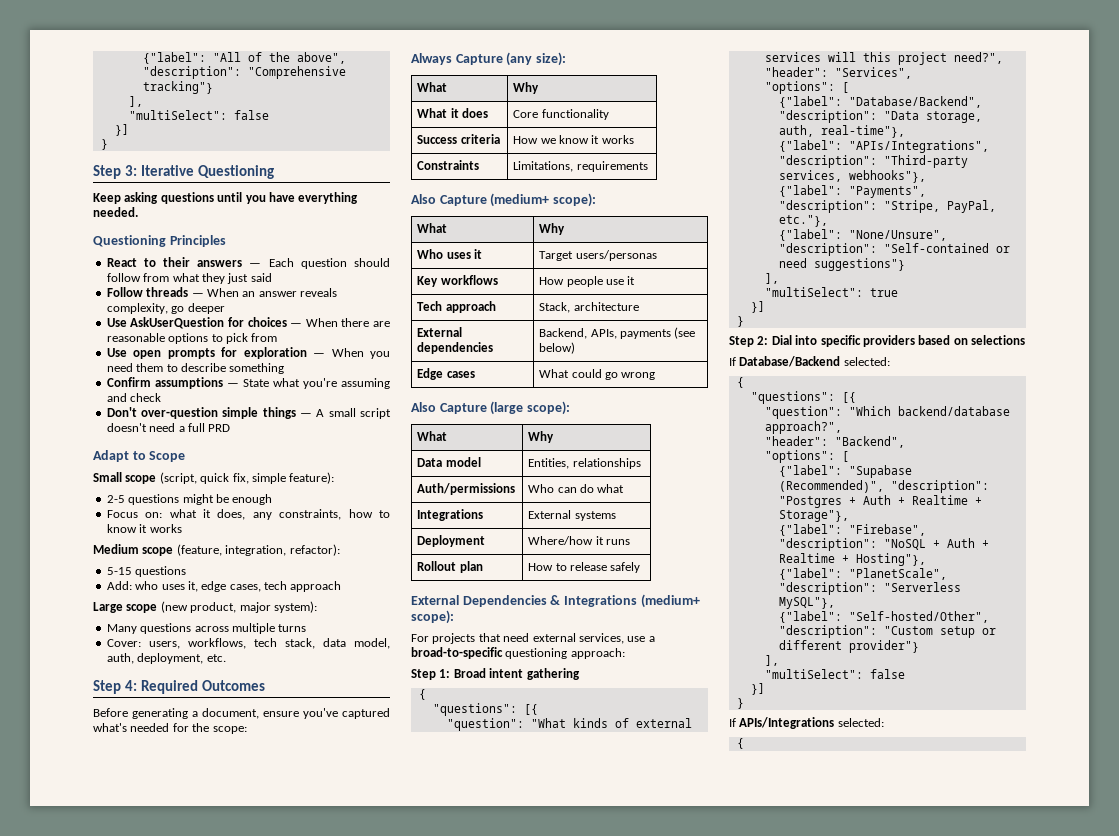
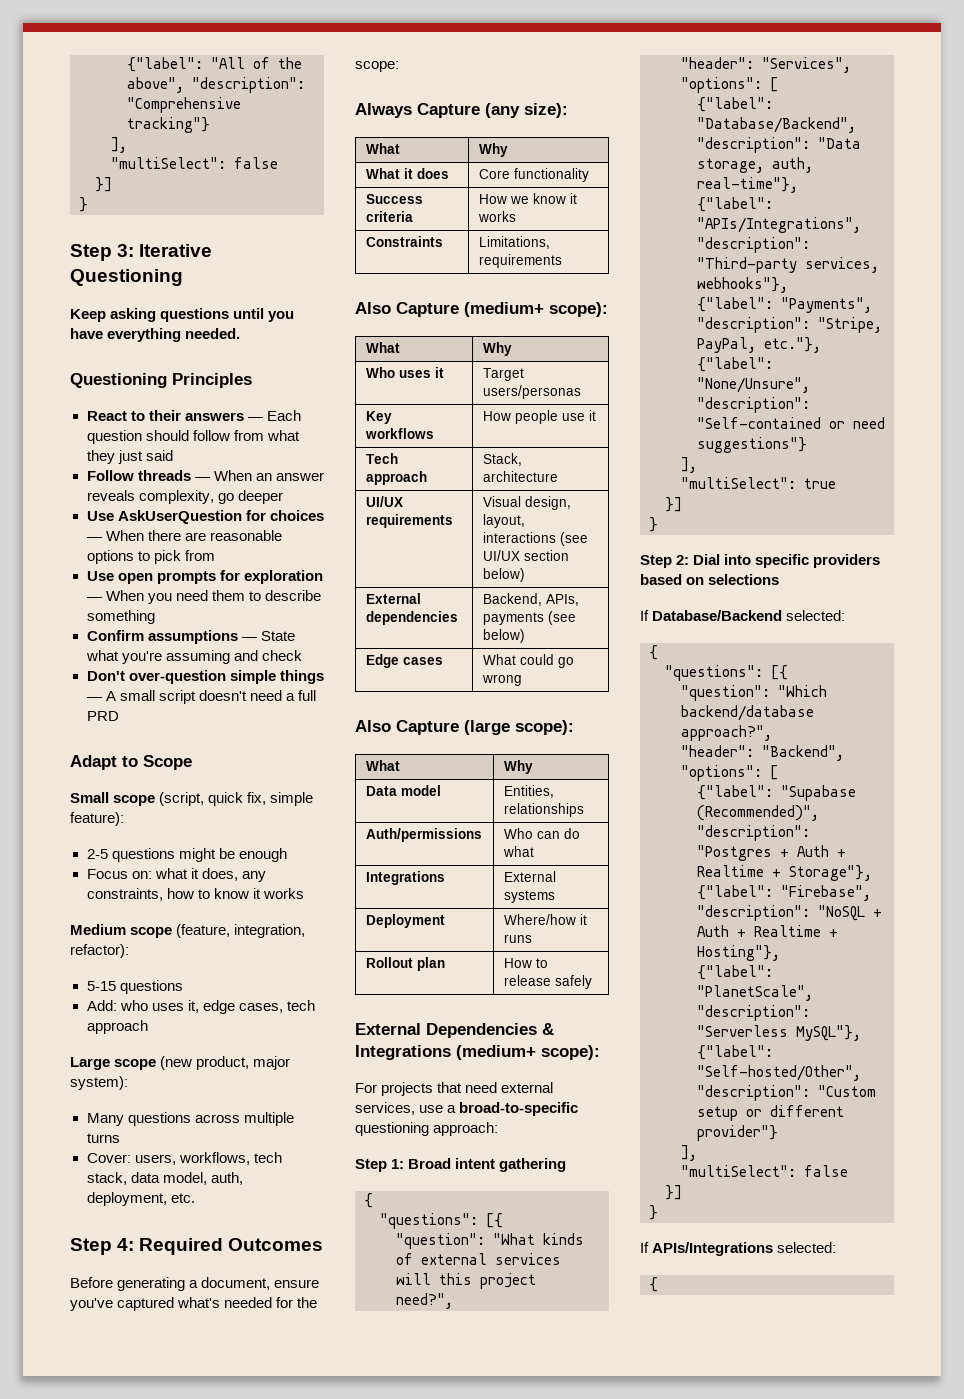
+ UI/UX requirements | Visual design, layout, interactions (see UI/UX section below)

